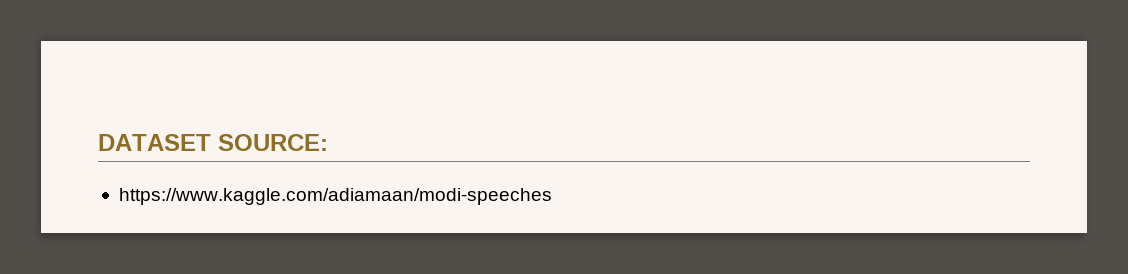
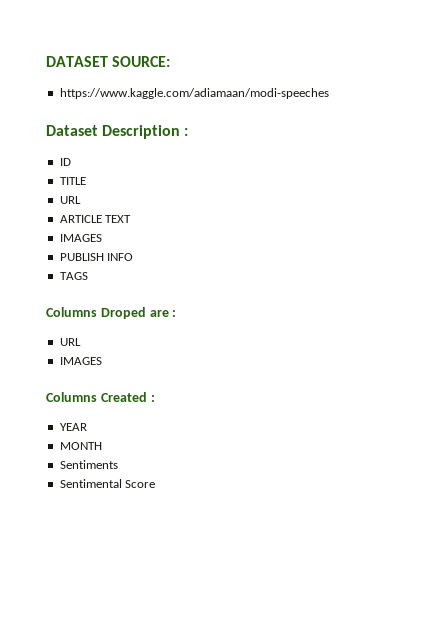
+ Dataset Description :
+ ID
+ TITLE
+ URL
+ ARTICLE TEXT
+ IMAGES
+ PUBLISH INFO
+ TAGS
+ Columns Droped are :
+ URL
+ IMAGES
+ Columns Created :
+ YEAR
+ MONTH
+ Sentiments
+ Sentimental Score

